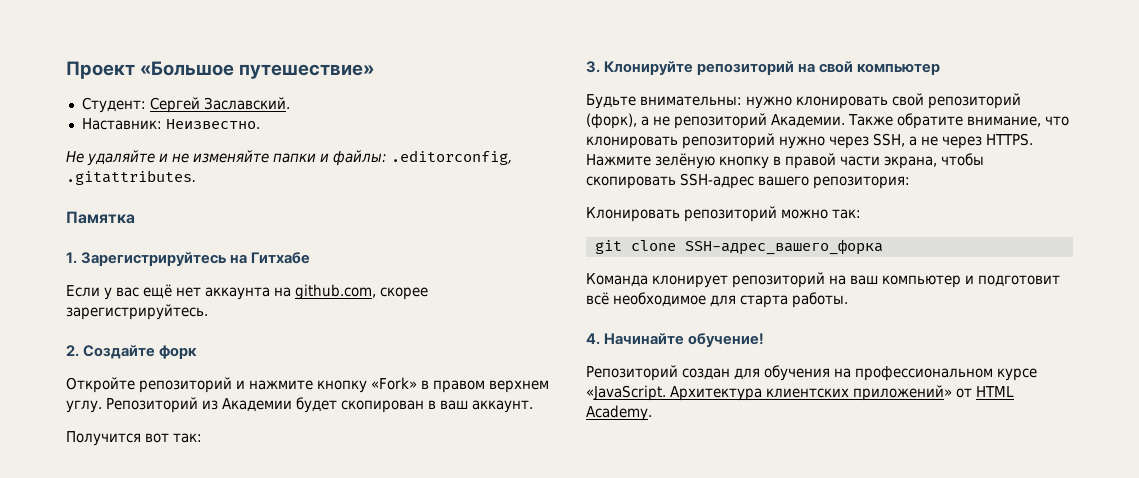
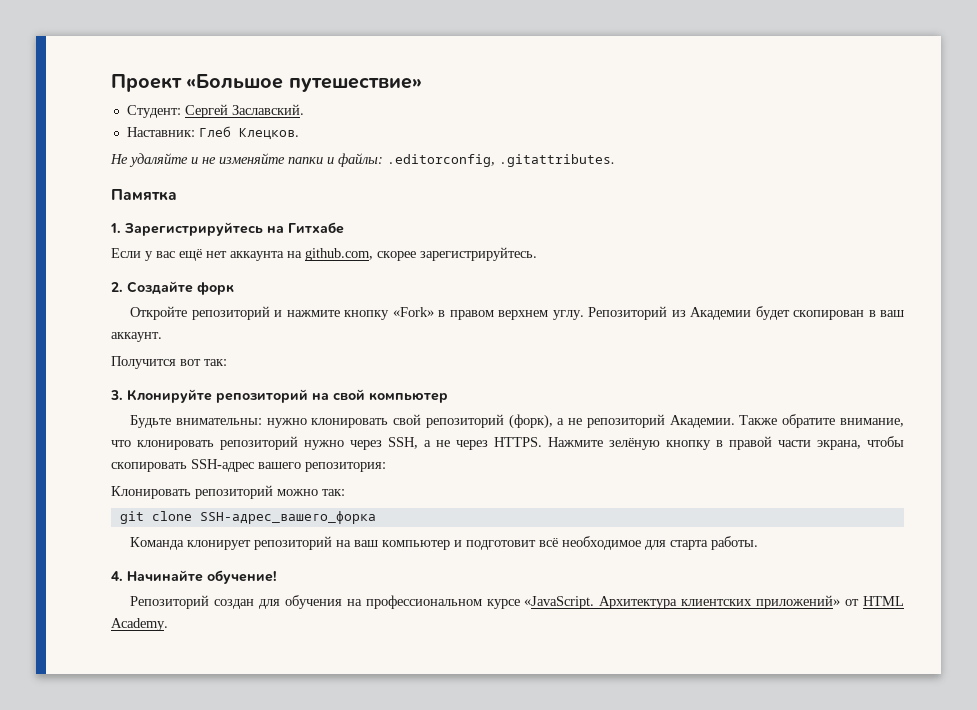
- Наставник: Неизвестно.
+ Наставник: Глеб Клецков.

